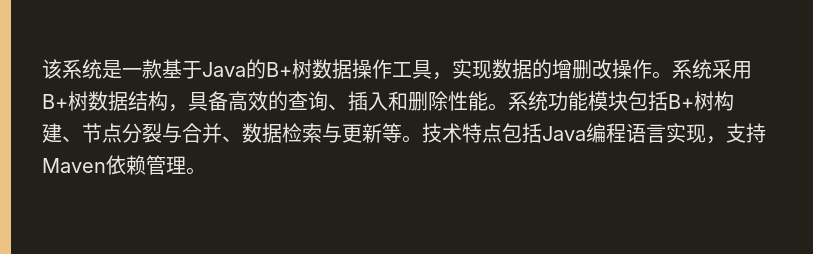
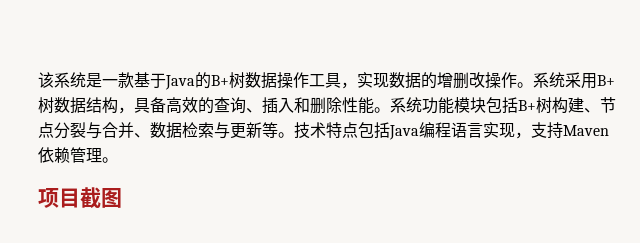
+ 项目截图

